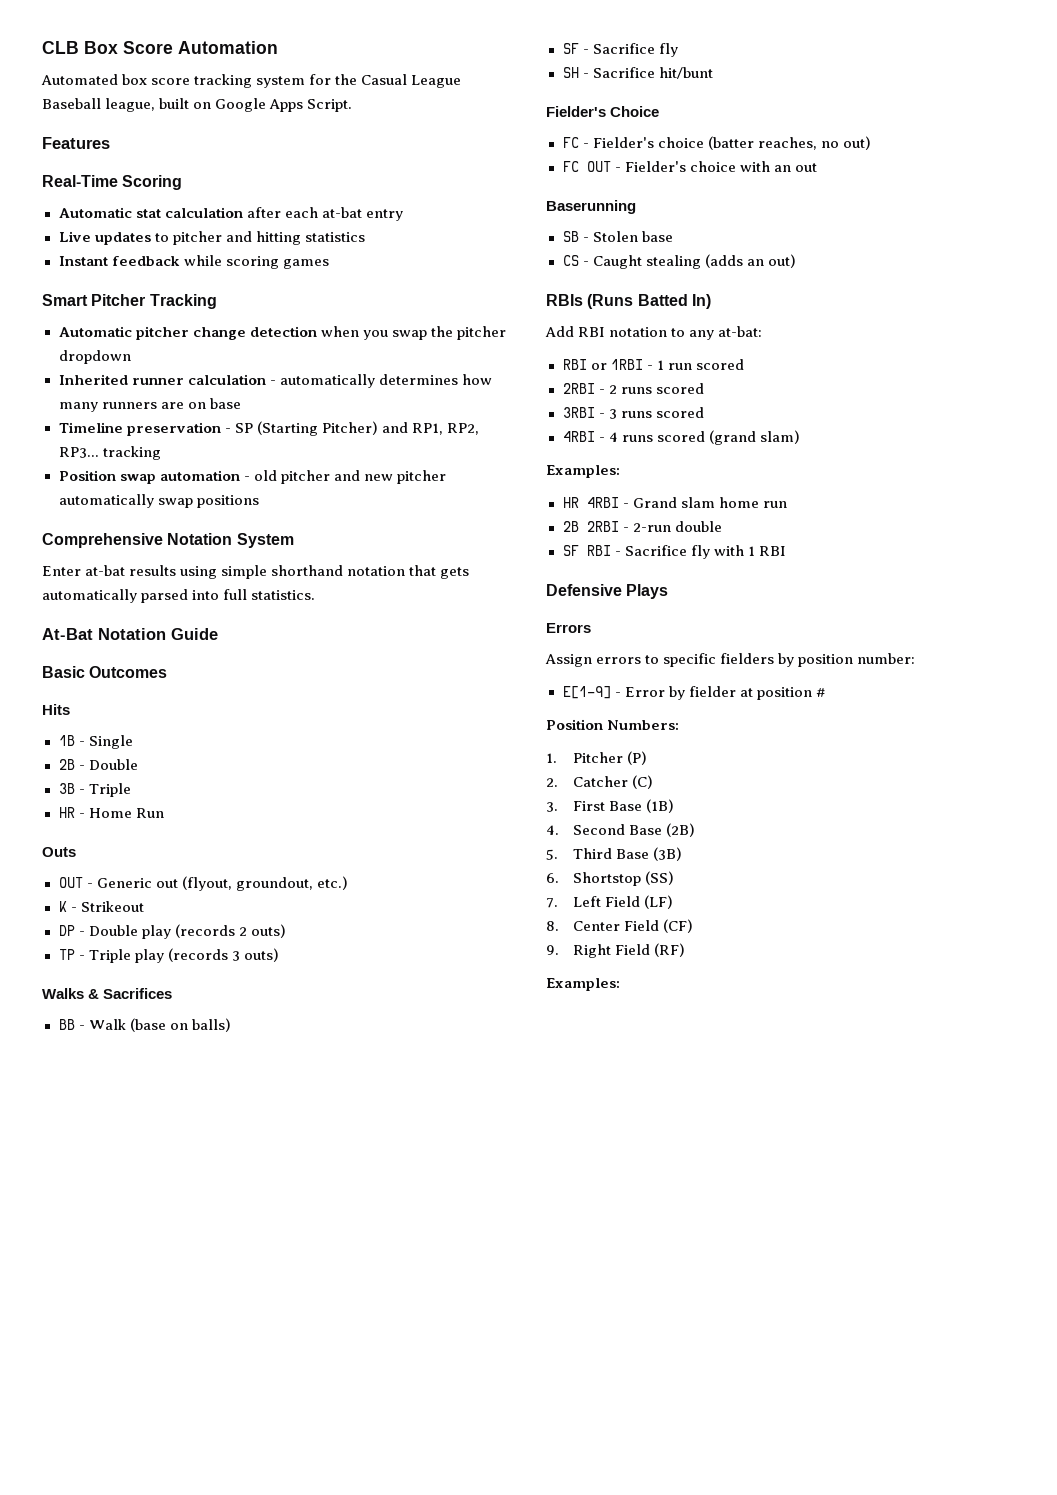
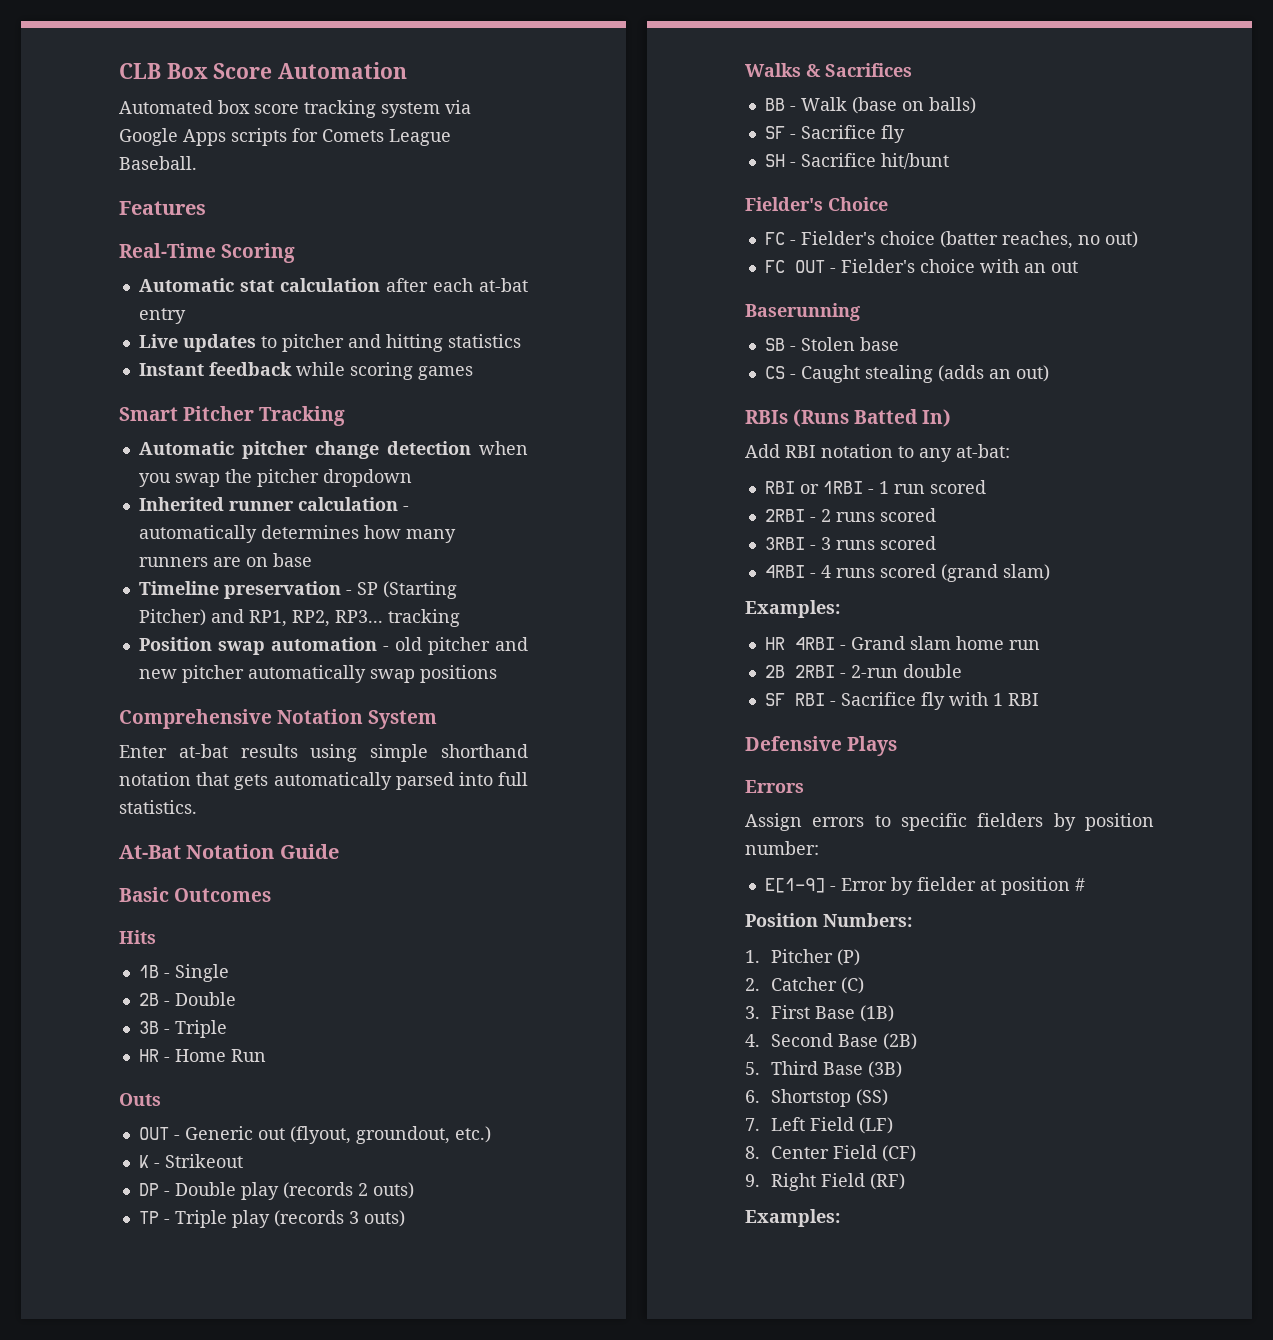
- Automated box score tracking system for the Casual League Baseball league, built on Google Apps Script.
+ Automated box score tracking system via Google Apps scripts for Comets League Baseball.

